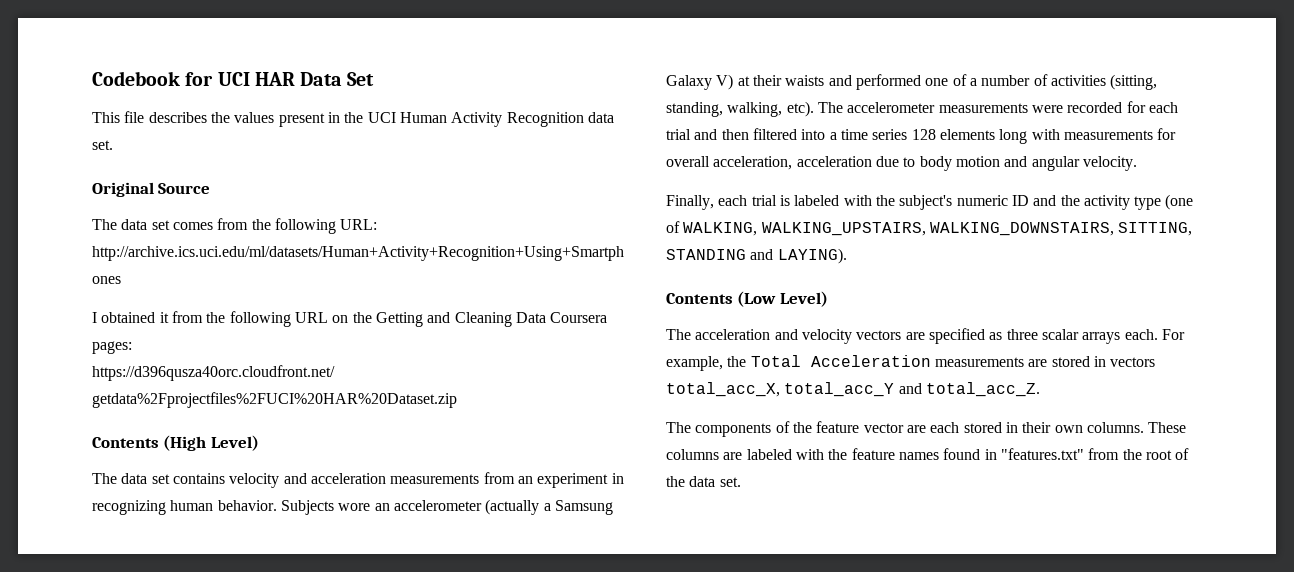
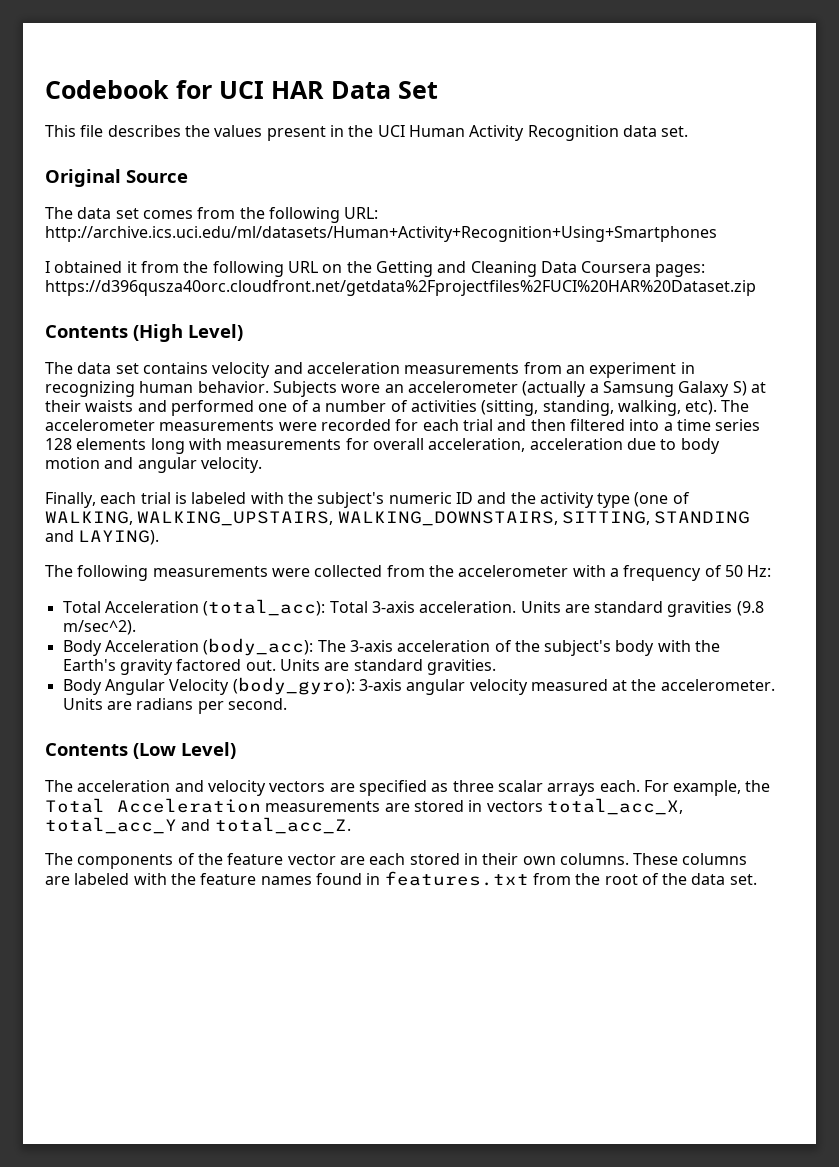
- Subjects wore an accelerometer (actually a Samsung Galaxy V) at their waists and performed one of a number of activities (sitting, standing, walking, etc).
+ Subjects wore an accelerometer (actually a Samsung Galaxy S) at their waists and performed one of a number of activities (sitting, standing, walking, etc).
+ The following measurements were collected from the accelerometer with a frequency of 50 Hz:
+ Total Acceleration (total_acc): Total 3-axis acceleration. Units are standard gravities (9.8 m/sec^2).
+ Body Acceleration (body_acc): The 3-axis acceleration of the subject's body with the Earth's gravity factored out. Units are standard gravities.
+ Body Angular Velocity (body_gyro): 3-axis angular velocity measured at the accelerometer. Units are radians per second.
- These columns are labeled with the feature names found in "features.txt" from the root of the data set.
+ These columns are labeled with the feature names found in features.txt from the root of the data set.

